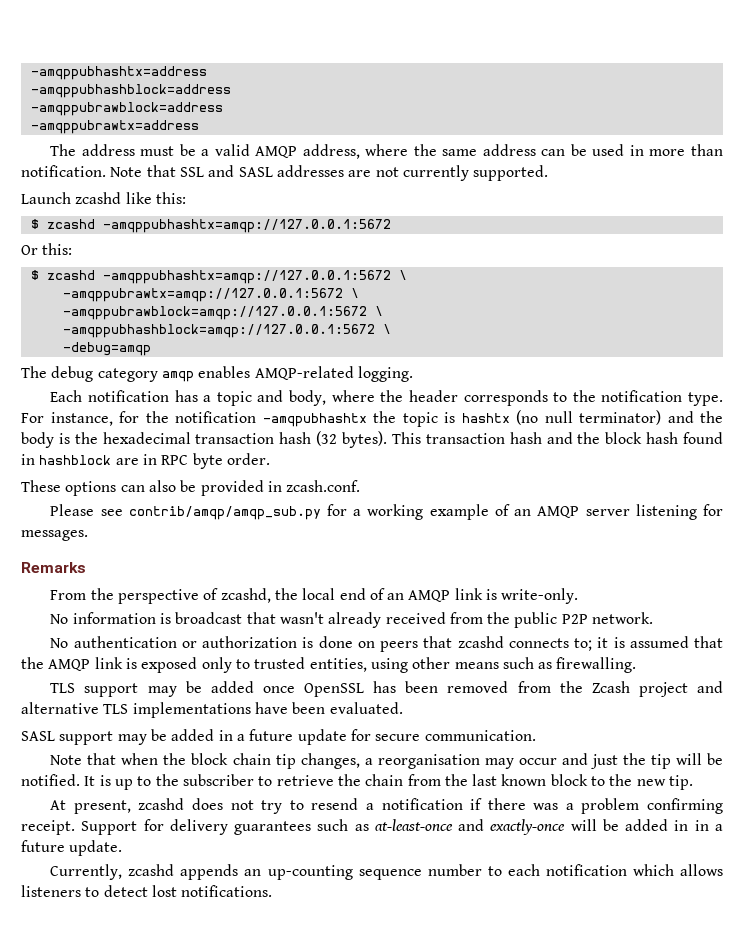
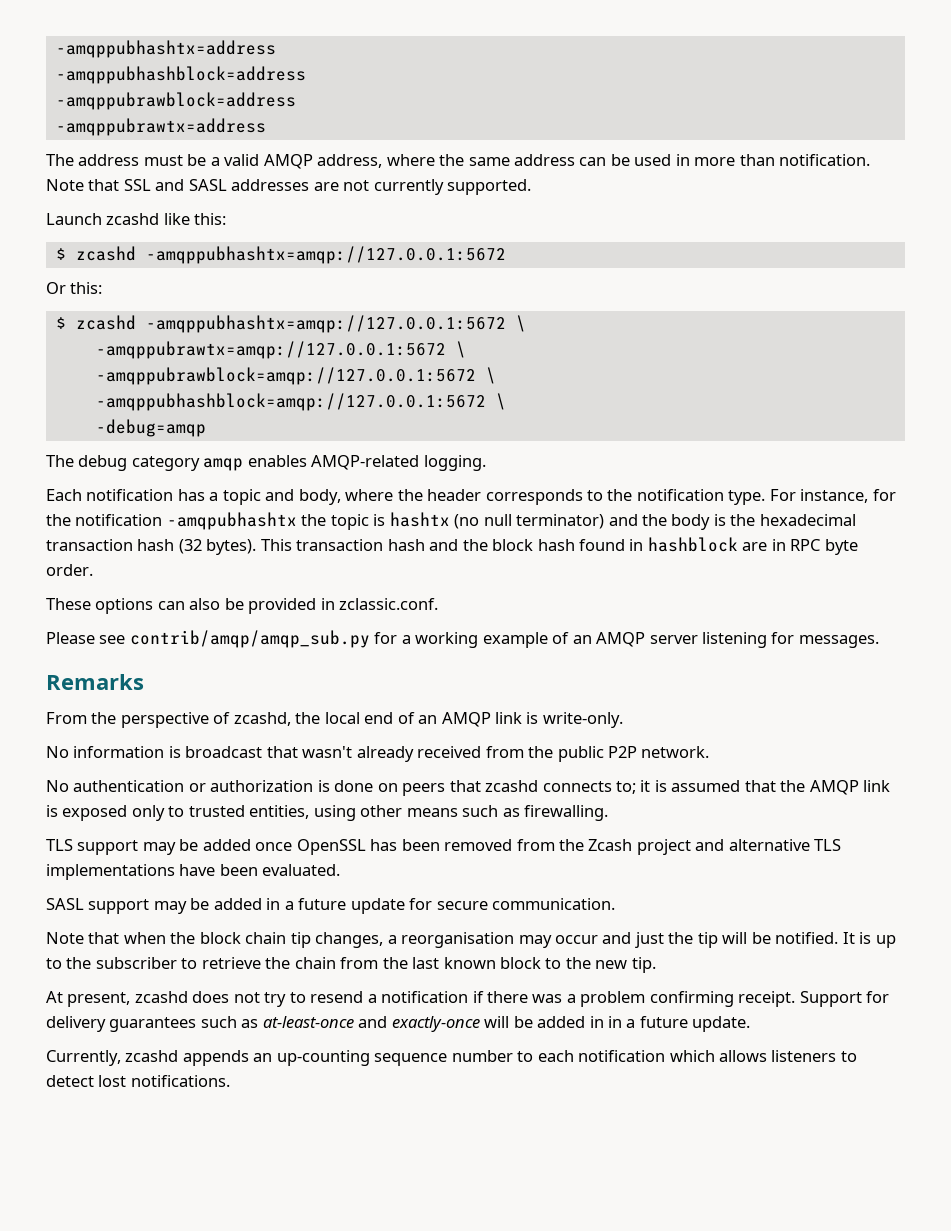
- These options can also be provided in zcash.conf.
+ These options can also be provided in zclassic.conf.

